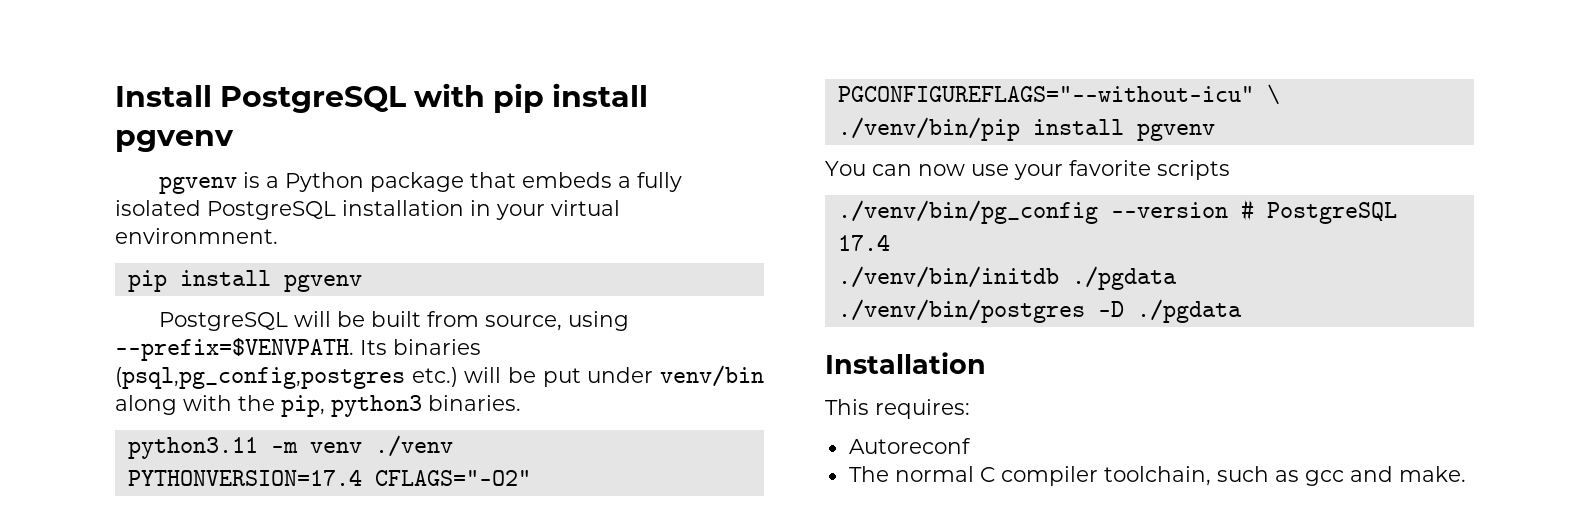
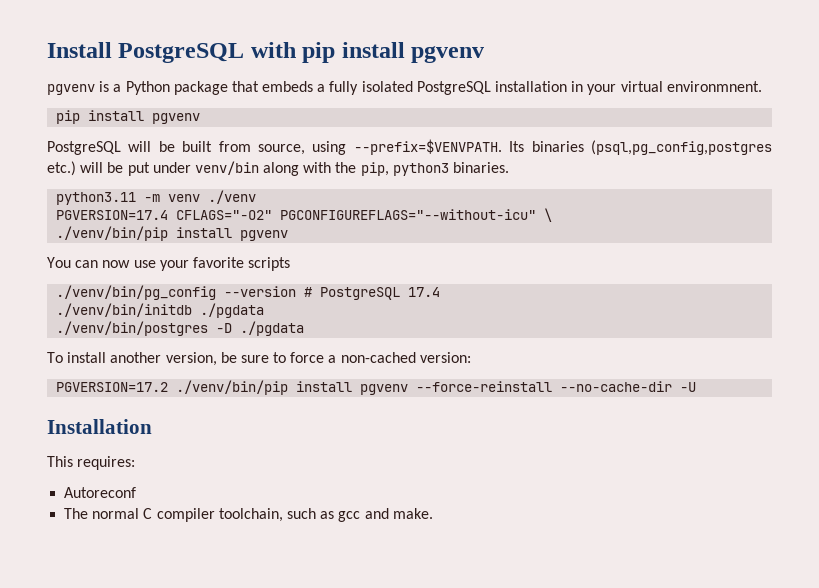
- PYTHONVERSION=17.4 CFLAGS="-O2" PGCONFIGUREFLAGS="--without-icu" \
+ PGVERSION=17.4 CFLAGS="-O2" PGCONFIGUREFLAGS="--without-icu" \
+ To install another version, be sure to force a non-cached version:
+ PGVERSION=17.2 ./venv/bin/pip install pgvenv --force-reinstall --no-cache-dir -U

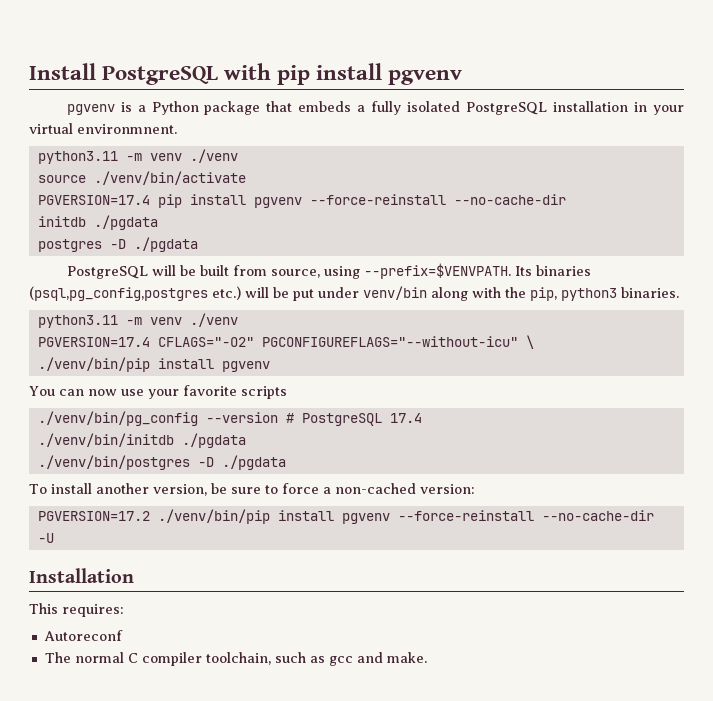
  pgvenv is a Python package that embeds a fully isolated PostgreSQL installation in your virtual environmnent.
- pip install pgvenv
+ python3.11 -m venv ./venv
+ source ./venv/bin/activate
+ PGVERSION=17.4 pip install pgvenv --force-reinstall --no-cache-dir
+ initdb ./pgdata
+ postgres -D ./pgdata

